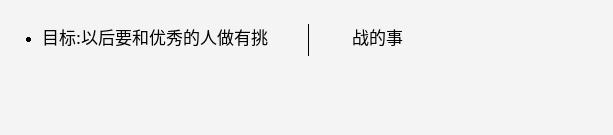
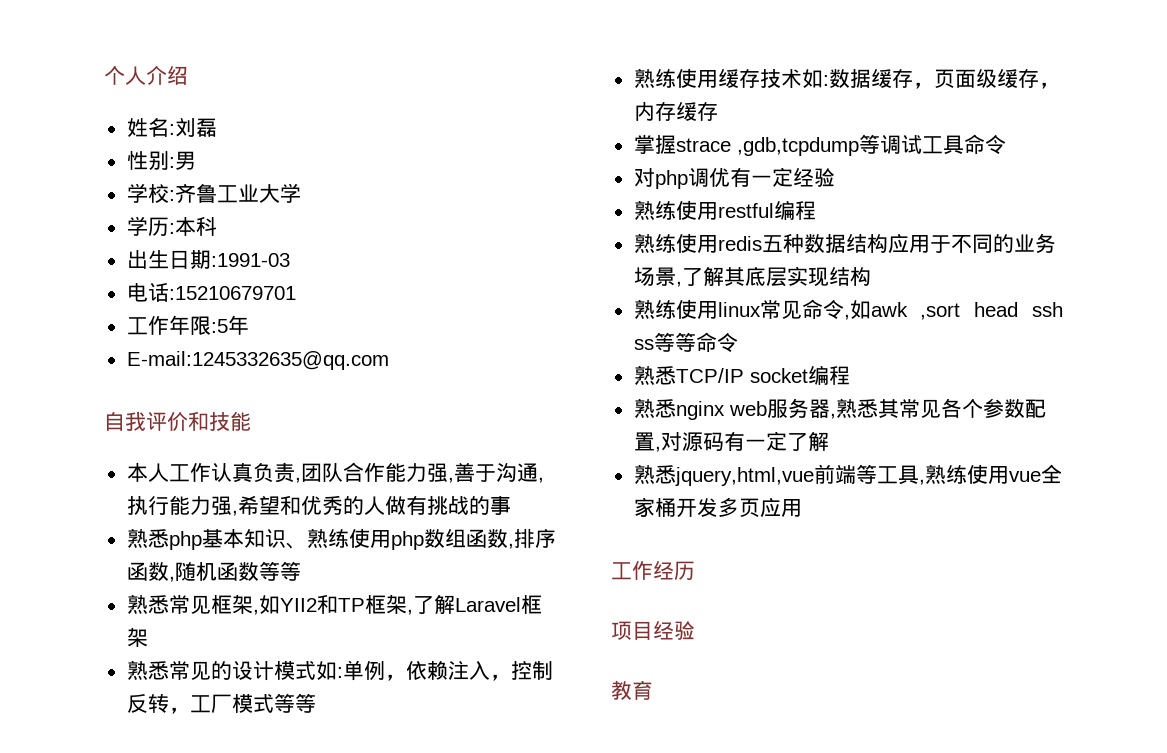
- 目标:以后要和优秀的人做有挑战的事
+ 个人介绍
+ 姓名:刘磊
+ 性别:男
+ 学校:齐鲁工业大学
+ 学历:本科
+ 出生日期:1991-03
+ 电话:15210679701
+ 工作年限:5年
+ E-mail:1245332635@qq.com
+ 自我评价和技能
+ 本人工作认真负责,团队合作能力强,善于沟通,执行能力强,希望和优秀的人做有挑战的事
+ 熟悉php基本知识、熟练使用php数组函数,排序函数,随机函数等等
+ 熟悉常见框架,如YII2和TP框架,了解Laravel框架
+ 熟悉常见的设计模式如:单例，依赖注入，控制反转，工厂模式等等
+ 熟练使用缓存技术如:数据缓存，页面级缓存，内存缓存
+ 掌握strace ,gdb,tcpdump等调试工具命令
+ 对php调优有一定经验
+ 熟练使用restful编程
+ 熟练使用redis五种数据结构应用于不同的业务场景,了解其底层实现结构
+ 熟练使用linux常见命令,如awk ,sort head ssh ss等等命令
+ 熟悉TCP/IP socket编程
+ 熟悉nginx web服务器,熟悉其常见各个参数配置,对源码有一定了解
+ 熟悉jquery,html,vue前端等工具,熟练使用vue全家桶开发多页应用
+ 工作经历
+ 项目经验
+ 教育

